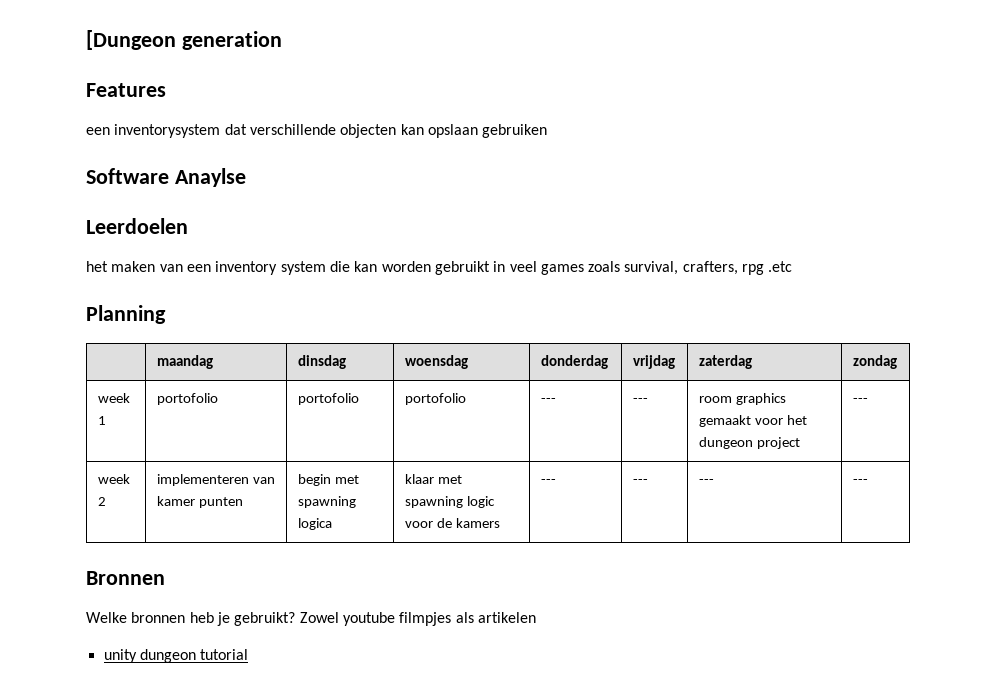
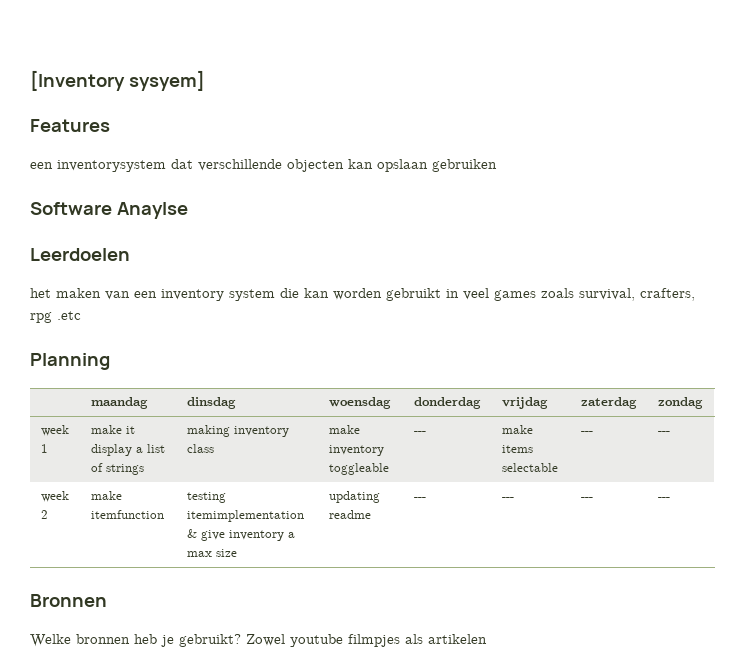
- [Dungeon generation
+ [Inventory sysyem]
- week 1 | portofolio | portofolio | portofolio | --- | --- | room graphics gemaakt voor het dungeon project | ---
- week 2 | implementeren van kamer punten | begin met spawning logica | klaar met spawning logic voor de kamers | --- | --- | --- | ---
+ week 1 | make it display a list of strings | making inventory class | make inventory toggleable | --- | make items selectable | --- | ---
+ week 2 | make itemfunction | testing itemimplementation & give inventory a max size | updating readme | --- | --- | --- | ---
- unity dungeon tutorial

